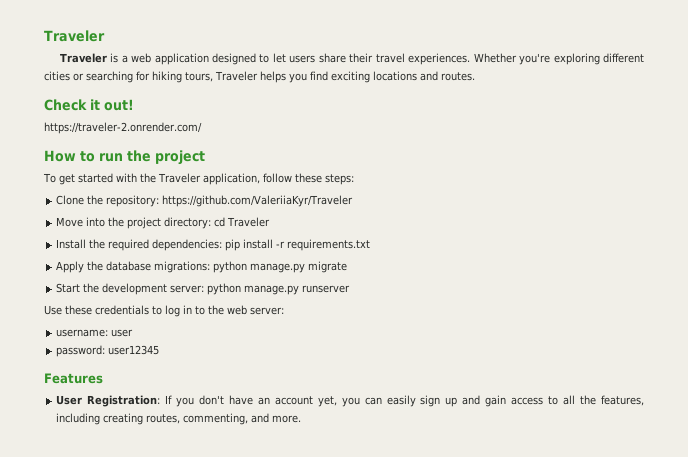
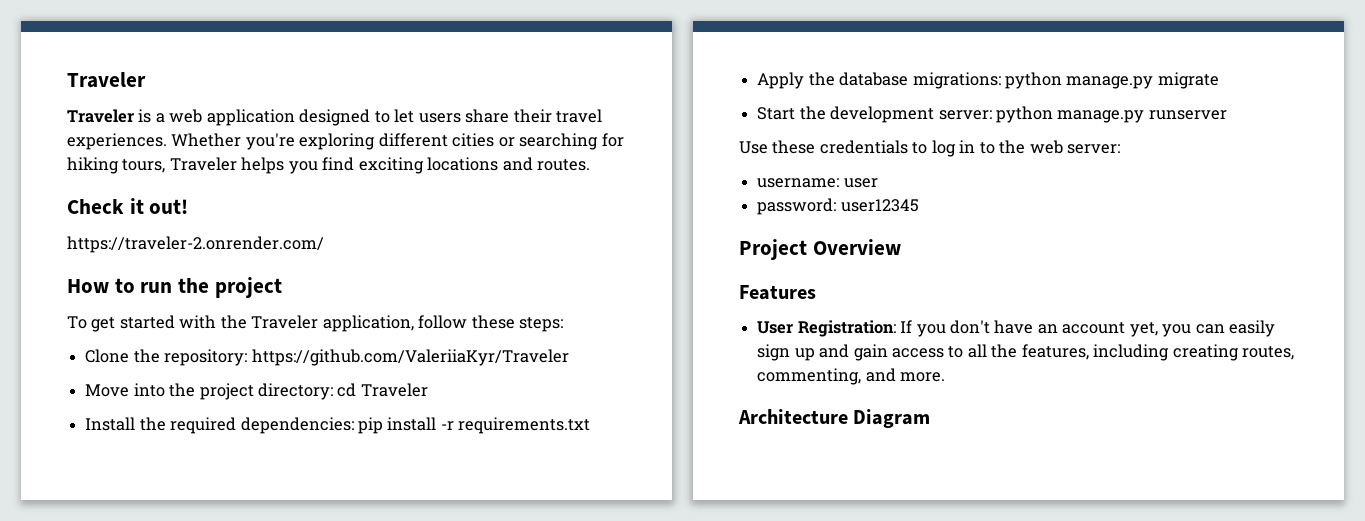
+ Project Overview
+ Architecture Diagram

